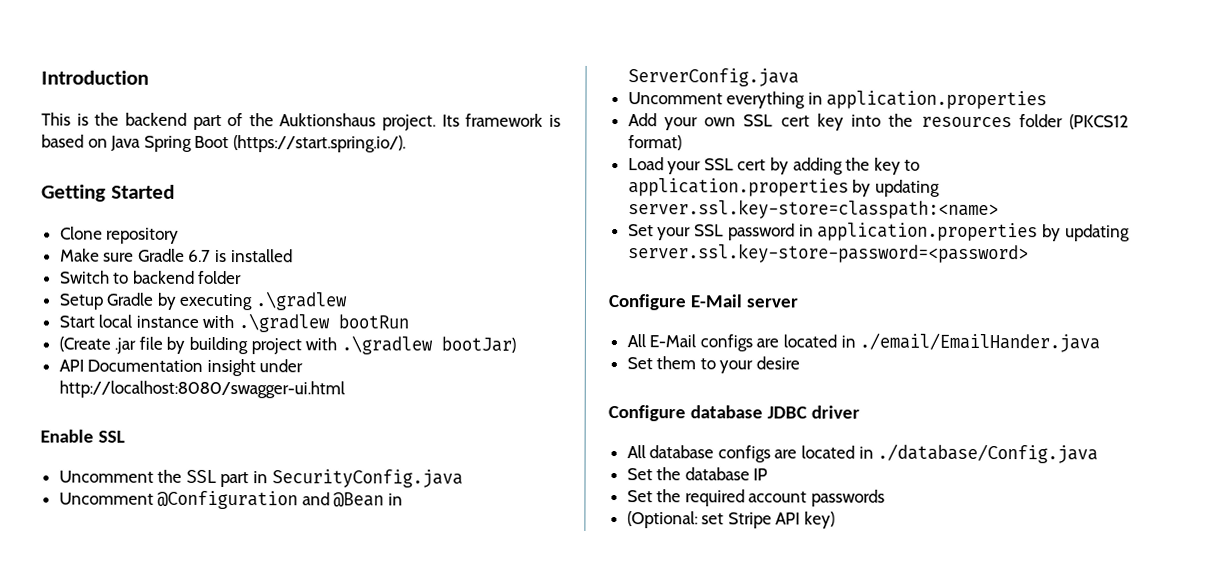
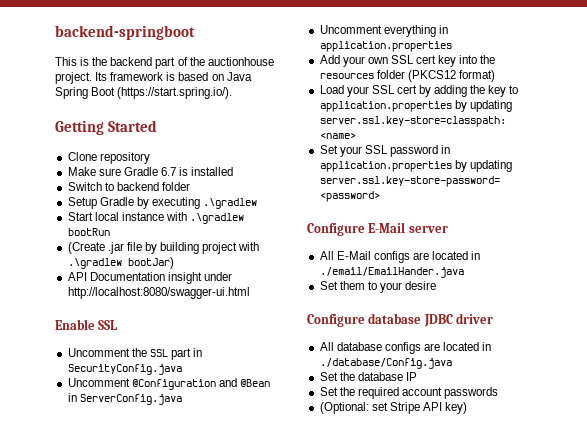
- Introduction
+ backend-springboot
- This is the backend part of the Auktionshaus project.
+ This is the backend part of the auctionhouse project.

